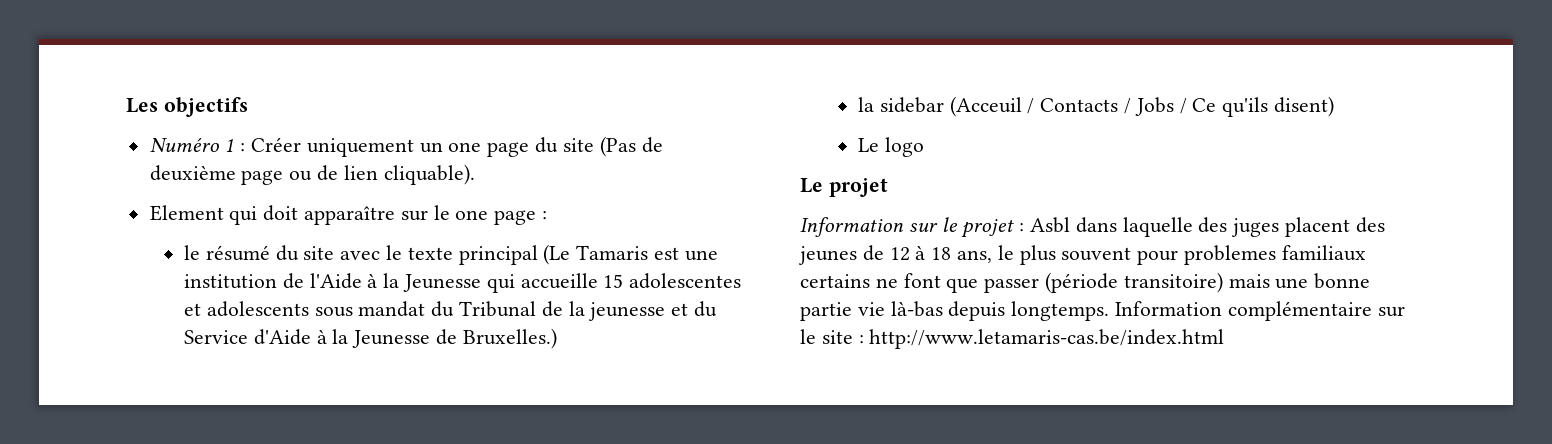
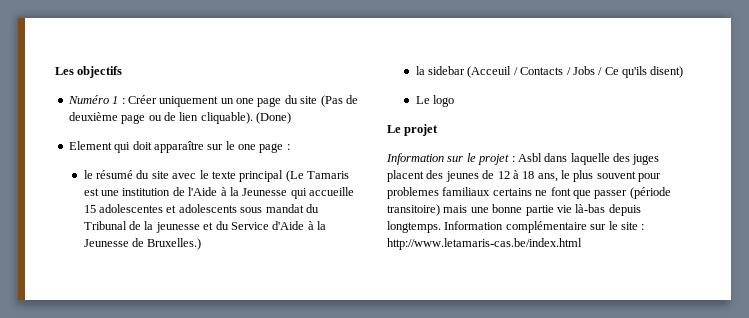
+ (Done)

